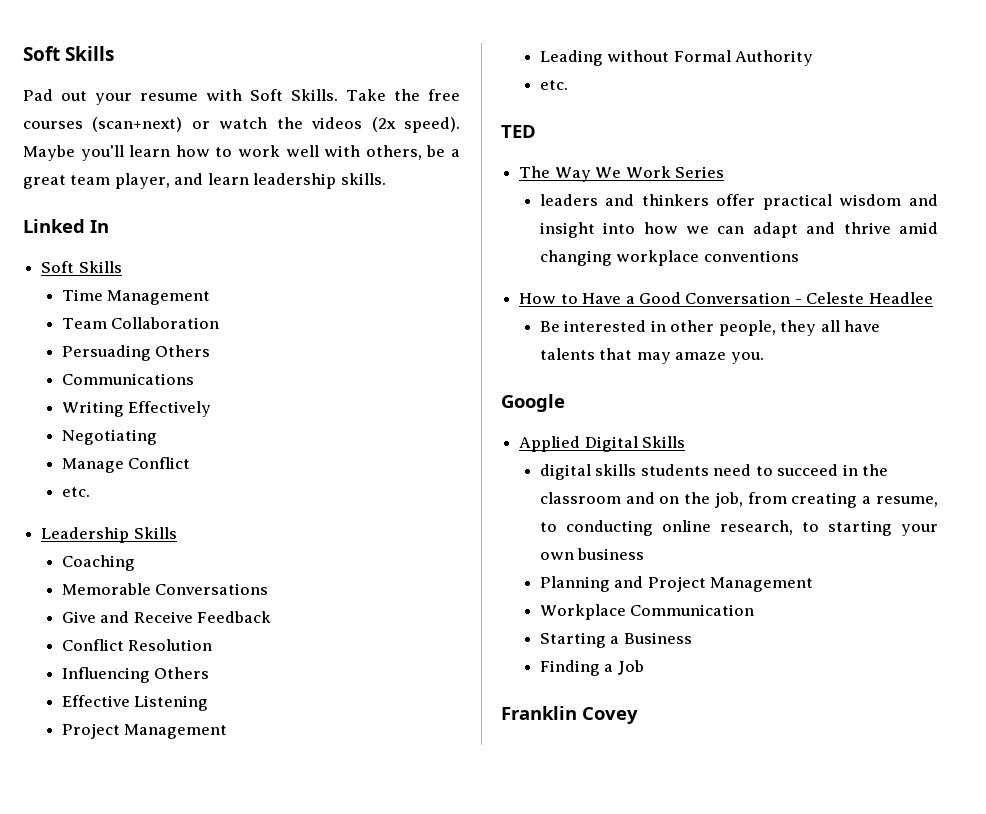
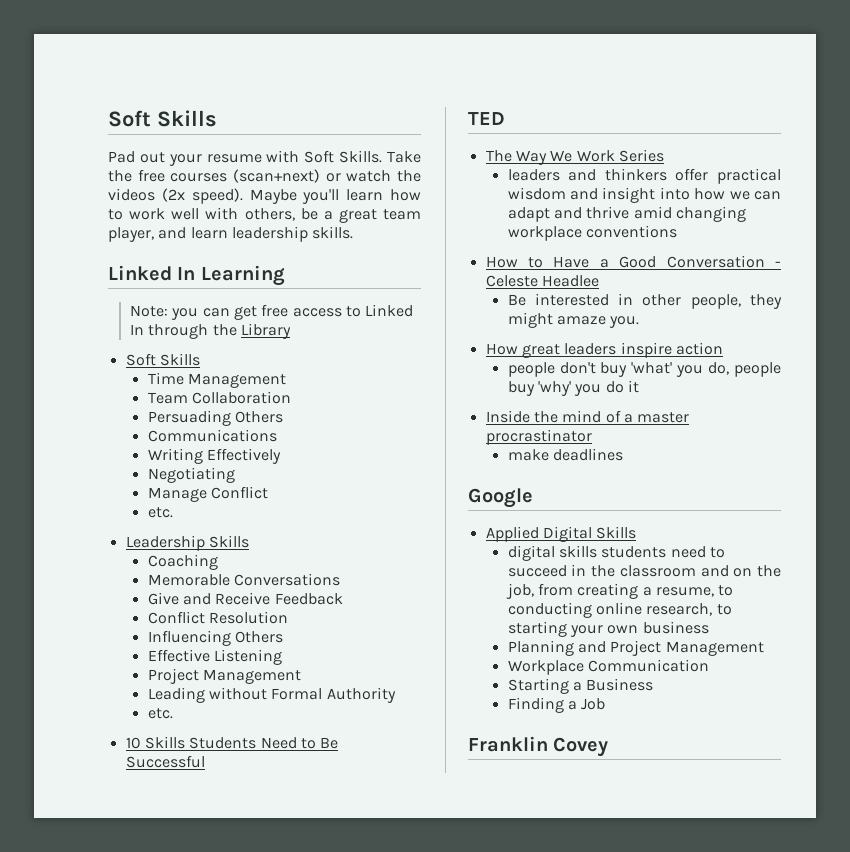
- Linked In
+ Linked In Learning
+ Note: you can get free access to Linked In through the Library
+ 10 Skills Students Need to Be Successful
- Be interested in other people, they all have talents that may amaze you.
+ Be interested in other people, they might amaze you.
+ How great leaders inspire action
+ people don't buy 'what' you do, people buy 'why' you do it
+ Inside the mind of a master procrastinator
+ make deadlines

